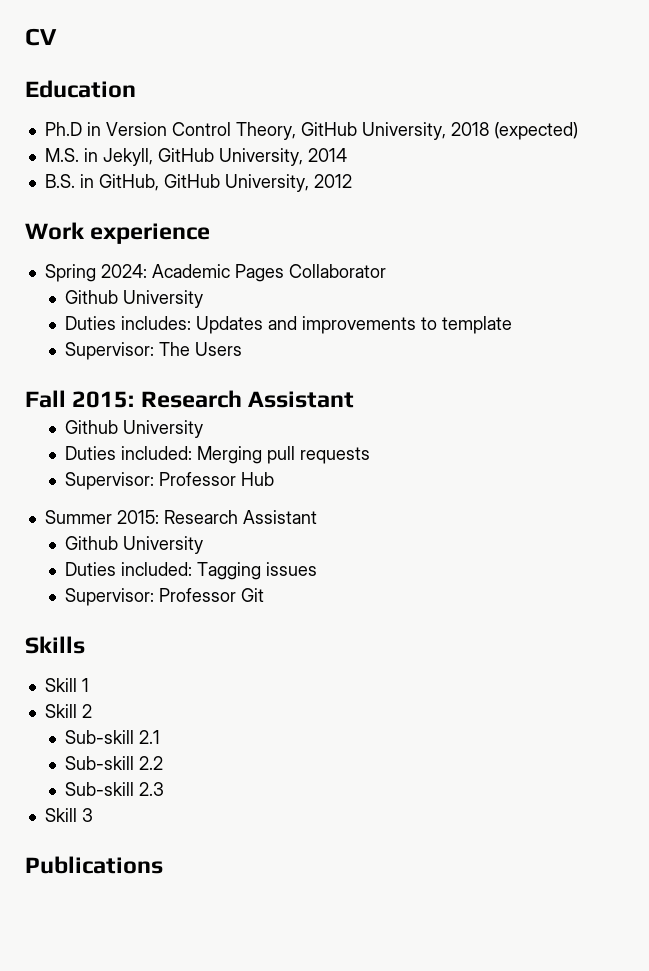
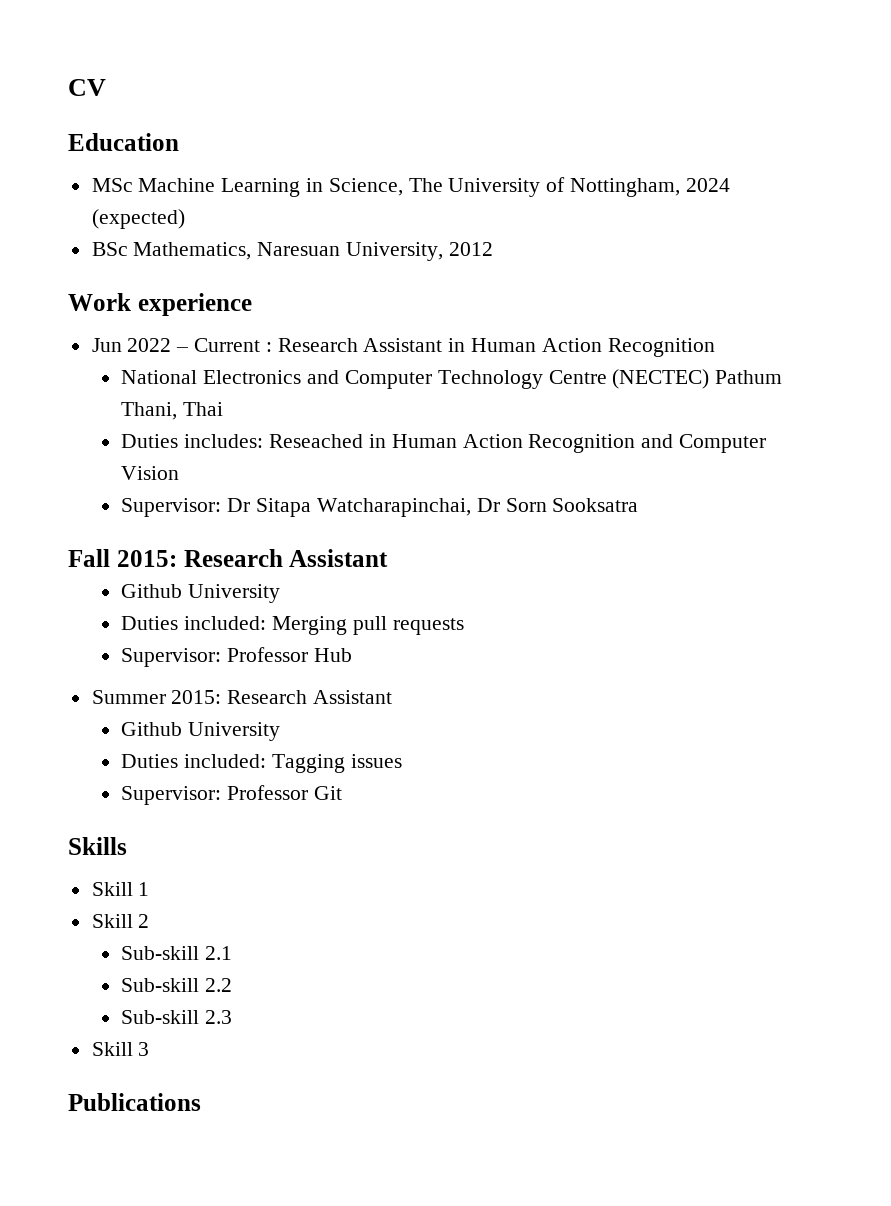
- Ph.D in Version Control Theory, GitHub University, 2018 (expected)
- M.S. in Jekyll, GitHub University, 2014
- B.S. in GitHub, GitHub University, 2012
+ MSc Machine Learning in Science, The University of Nottingham, 2024 (expected)
+ BSc Mathematics, Naresuan University, 2012
  Work experience
- Spring 2024: Academic Pages Collaborator
- Github University
- Duties includes: Updates and improvements to template
- Supervisor: The Users
+ Jun 2022 – Current : Research Assistant in Human Action Recognition
+ National Electronics and Computer Technology Centre (NECTEC) Pathum Thani, Thai
+ Duties includes: Reseached in Human Action Recognition and Computer Vision
+ Supervisor: Dr Sitapa Watcharapinchai, Dr Sorn Sooksatra

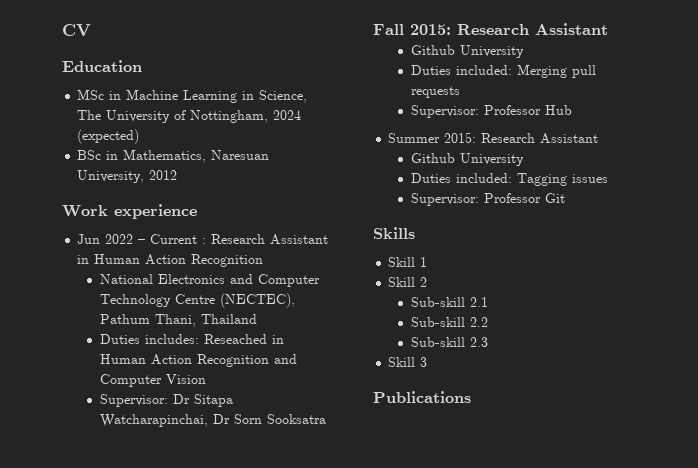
- MSc Machine Learning in Science, The University of Nottingham, 2024 (expected)
+ MSc in Machine Learning in Science, The University of Nottingham, 2024 (expected)
- BSc Mathematics, Naresuan University, 2012
+ BSc in Mathematics, Naresuan University, 2012
- National Electronics and Computer Technology Centre (NECTEC) Pathum Thani, Thai
+ National Electronics and Computer Technology Centre (NECTEC), Pathum Thani, Thailand

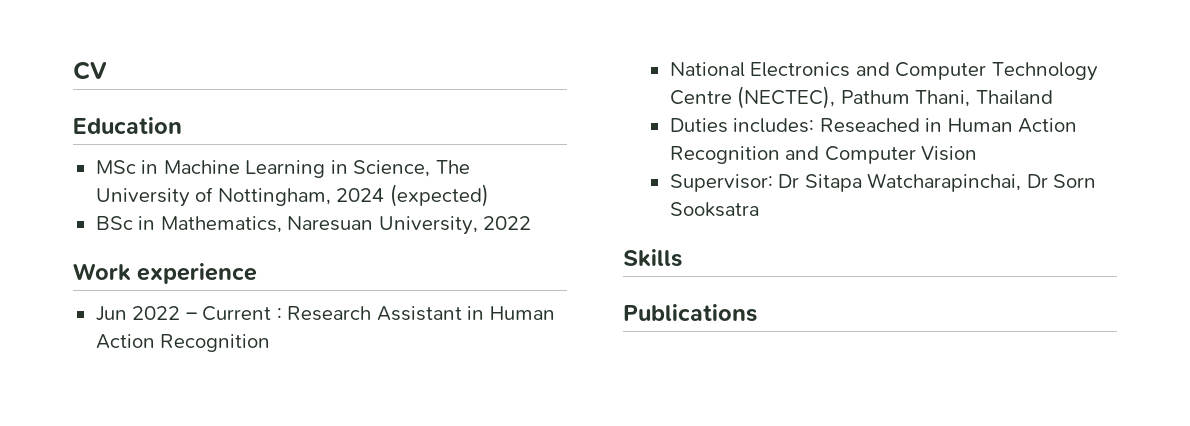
- BSc in Mathematics, Naresuan University, 2012
+ BSc in Mathematics, Naresuan University, 2022
- Fall 2015: Research Assistant
- Github University
- Duties included: Merging pull requests
- Supervisor: Professor Hub
- Summer 2015: Research Assistant
- Github University
- Duties included: Tagging issues
- Supervisor: Professor Git
  Skills
- Skill 1
- Skill 2
- Sub-skill 2.1
- Sub-skill 2.2
- Sub-skill 2.3
- Skill 3

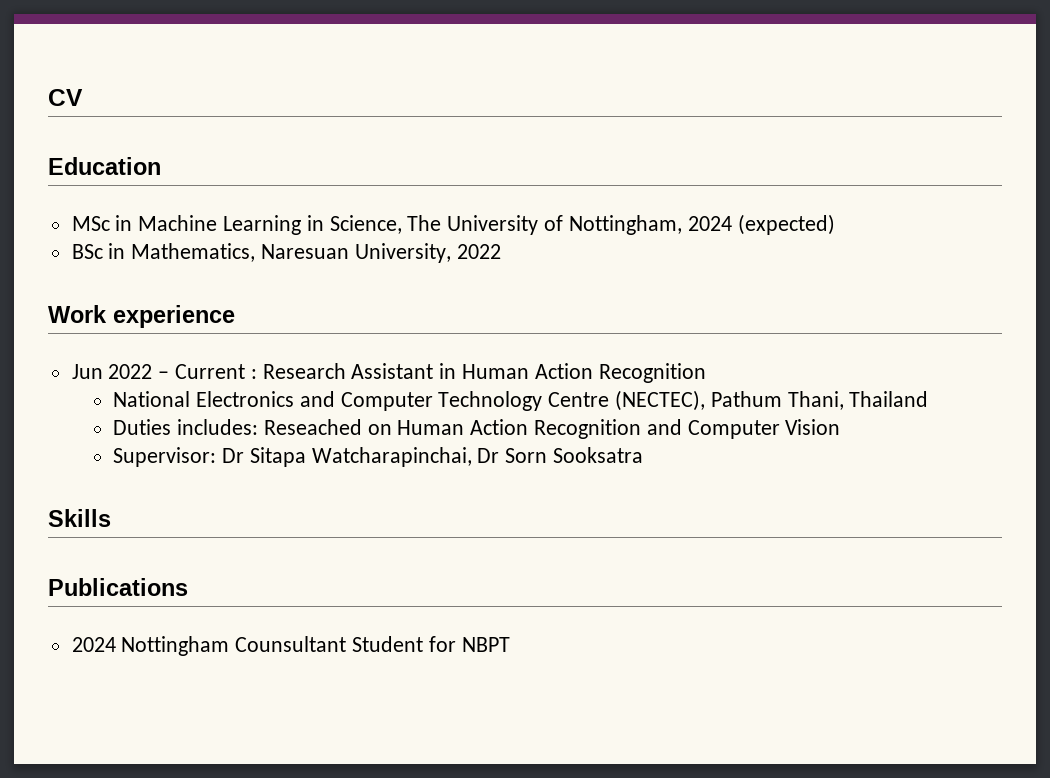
- Duties includes: Reseached in Human Action Recognition and Computer Vision
+ Duties includes: Reseached on Human Action Recognition and Computer Vision
+ 2024 Nottingham Counsultant Student for NBPT

